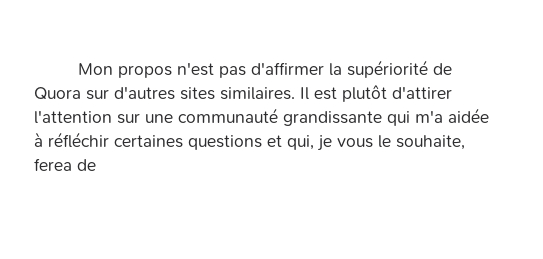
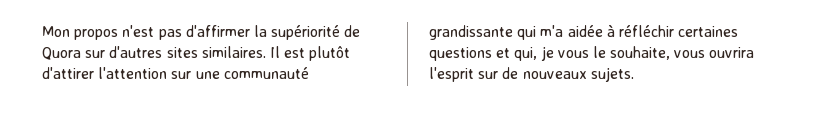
- Il est plutôt d'attirer l'attention sur une communauté grandissante qui m'a aidée à réfléchir certaines questions et qui, je vous le souhaite, ferea de
+ Il est plutôt d'attirer l'attention sur une communauté grandissante qui m'a aidée à réfléchir certaines questions et qui, je vous le souhaite, vous ouvrira l'esprit sur de nouveaux sujets.

